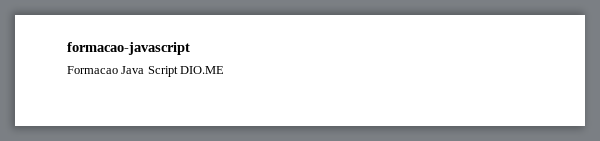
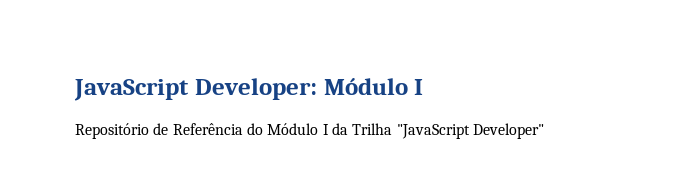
- formacao-javascript
- Formacao Java Script DIO.ME
+ JavaScript Developer: Módulo I
+ Repositório de Referência do Módulo I da Trilha "JavaScript Developer"

